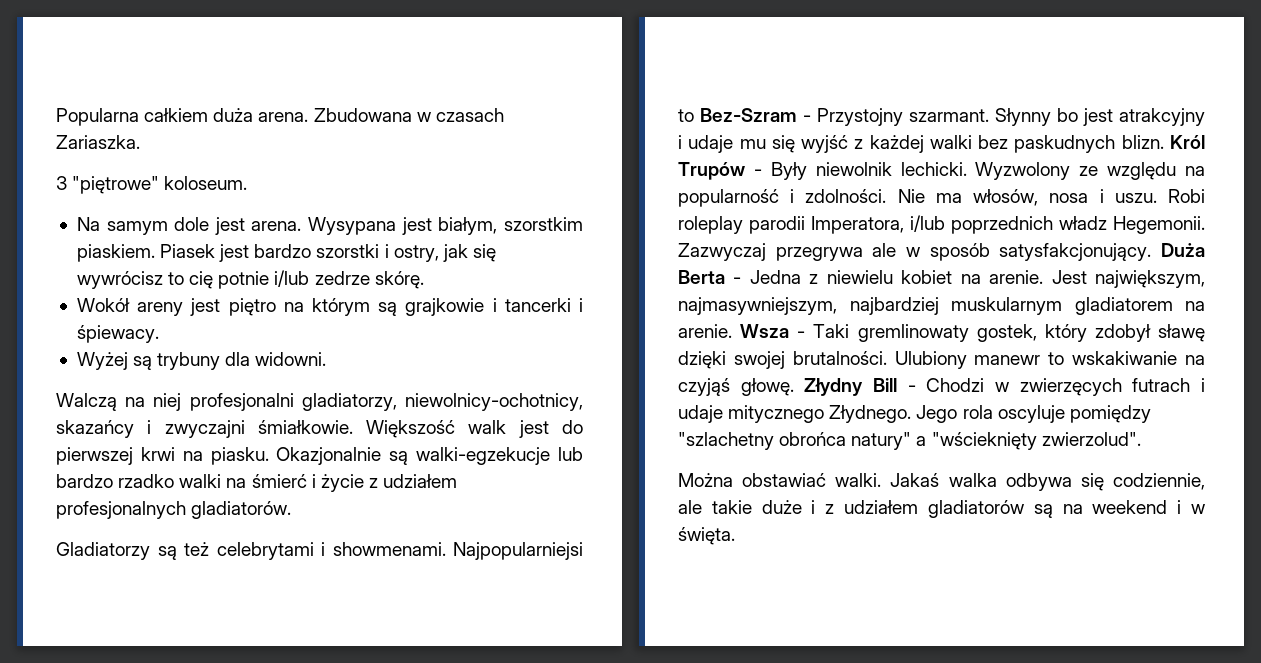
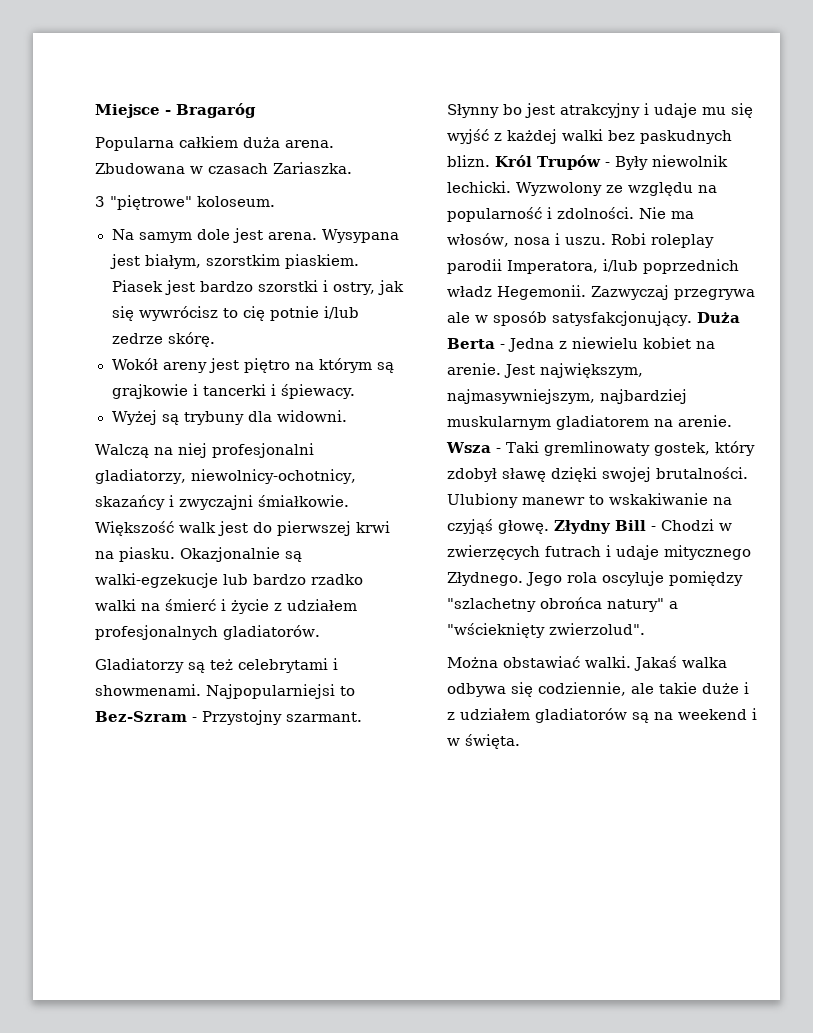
+ Miejsce - Bragaróg

